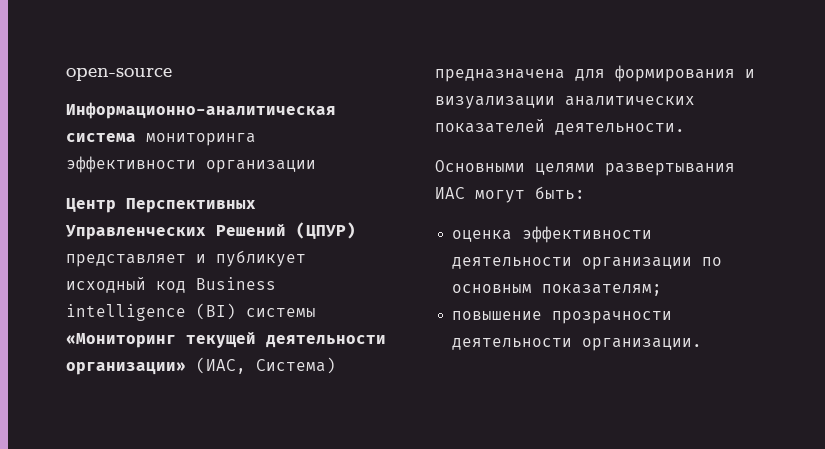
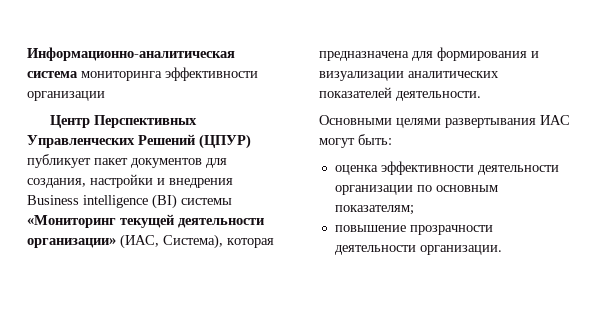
- open-source
- Центр Перспективных Управленческих Решений (ЦПУР) представляет и публикует исходный код Business intelligence (BI) системы «Мониторинг текущей деятельности организации» (ИАС, Система) предназначена для формирования и визуализации аналитических показателей деятельности.
+ Центр Перспективных Управленческих Решений (ЦПУР) публикует пакет документов для создания, настройки и внедрения Business intelligence (BI) системы «Мониторинг текущей деятельности организации» (ИАС, Система), которая предназначена для формирования и визуализации аналитических показателей деятельности.

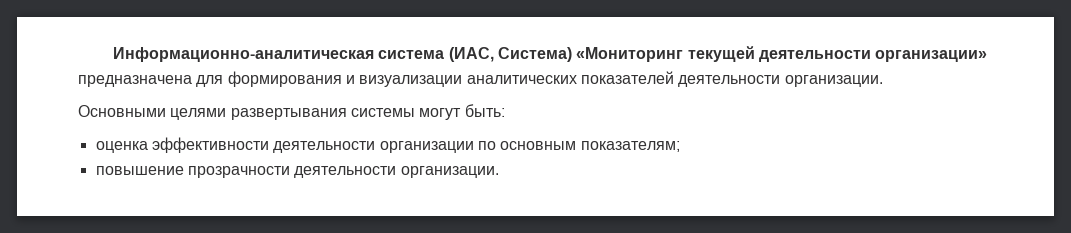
- Информационно-аналитическая система мониторинга эффективности организации
- Центр Перспективных Управленческих Решений (ЦПУР) публикует пакет документов для создания, настройки и внедрения Business intelligence (BI) системы «Мониторинг текущей деятельности организации» (ИАС, Система), которая предназначена для формирования и визуализации аналитических показателей деятельности.
+ Информационно-аналитическая система (ИАС, Система) «Мониторинг текущей деятельности организации» предназначена для формирования и визуализации аналитических показателей деятельности организации.
- Основными целями развертывания ИАС могут быть:
+ Основными целями развертывания системы могут быть:

